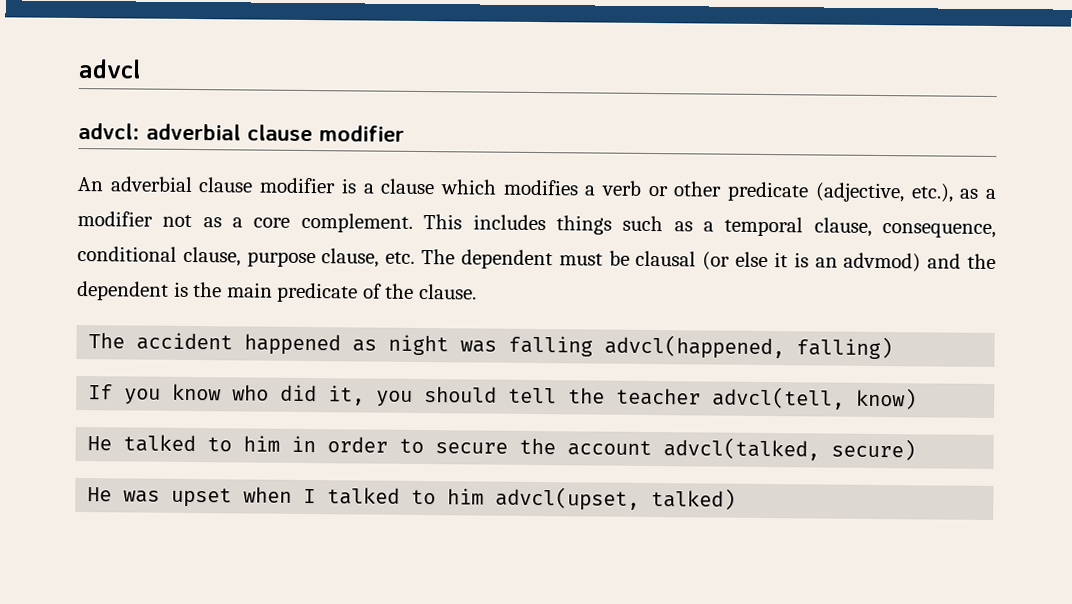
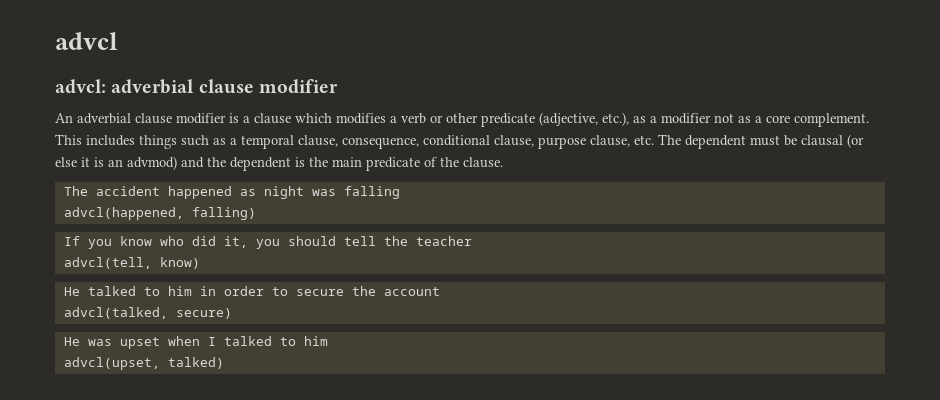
- The accident happened as night was falling advcl(happened, falling)
+ The accident happened as night was falling
+ advcl(happened, falling)
- If you know who did it, you should tell the teacher advcl(tell, know)
+ If you know who did it, you should tell the teacher
+ advcl(tell, know)
- He talked to him in order to secure the account advcl(talked, secure)
+ He talked to him in order to secure the account
+ advcl(talked, secure)
- He was upset when I talked to him advcl(upset, talked)
+ He was upset when I talked to him
+ advcl(upset, talked)

